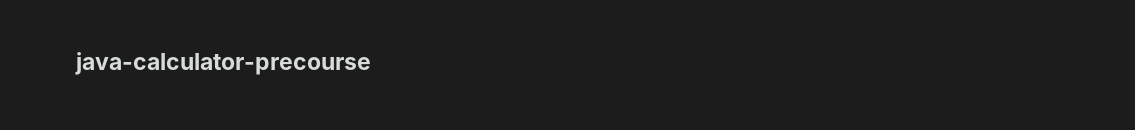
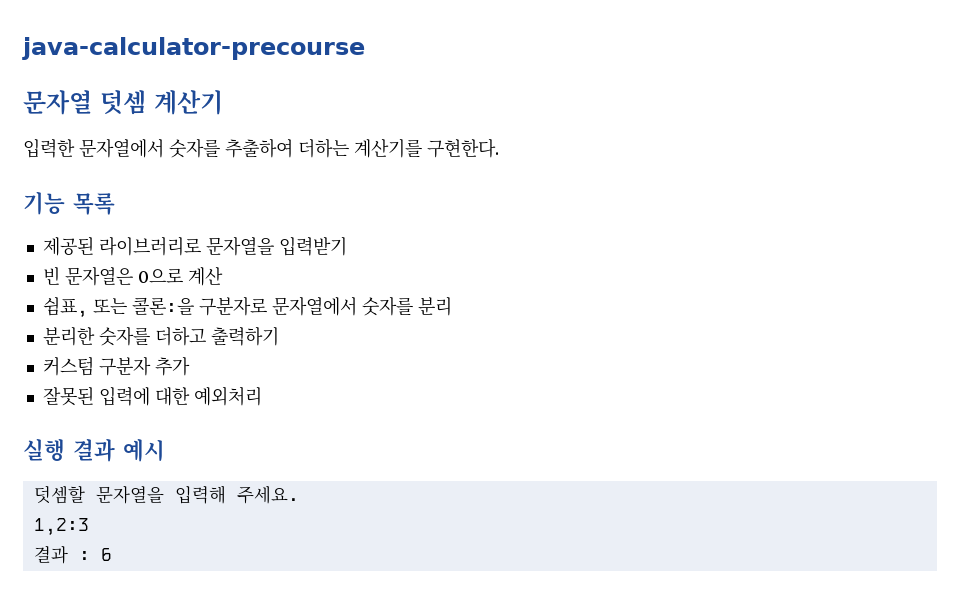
+ 문자열 덧셈 계산기
+ 입력한 문자열에서 숫자를 추출하여 더하는 계산기를 구현한다.
+ 기능 목록
+ 제공된 라이브러리로 문자열을 입력받기
+ 빈 문자열은 0으로 계산
+ 쉼표, 또는 콜론:을 구분자로 문자열에서 숫자를 분리
+ 분리한 숫자를 더하고 출력하기
+ 커스텀 구분자 추가
+ 잘못된 입력에 대한 예외처리
+ 실행 결과 예시
+ 덧셈할 문자열을 입력해 주세요.
+ 1,2:3
+ 결과 : 6

